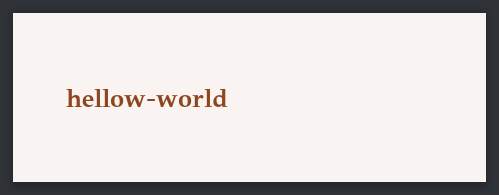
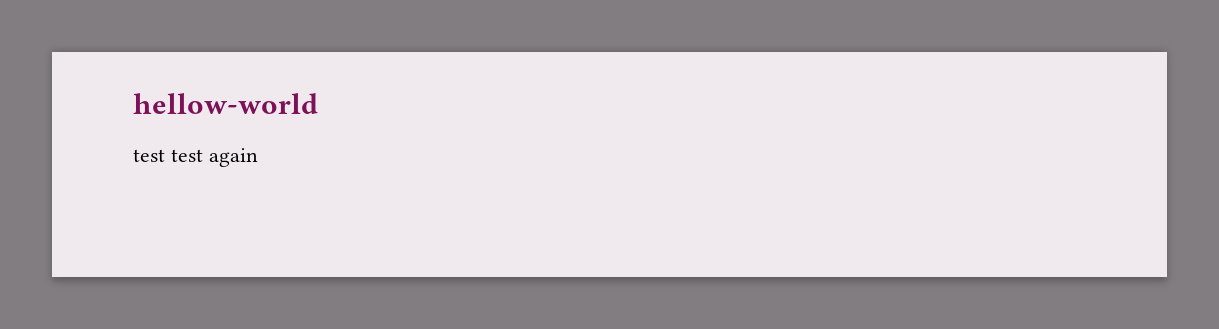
+ test test again

